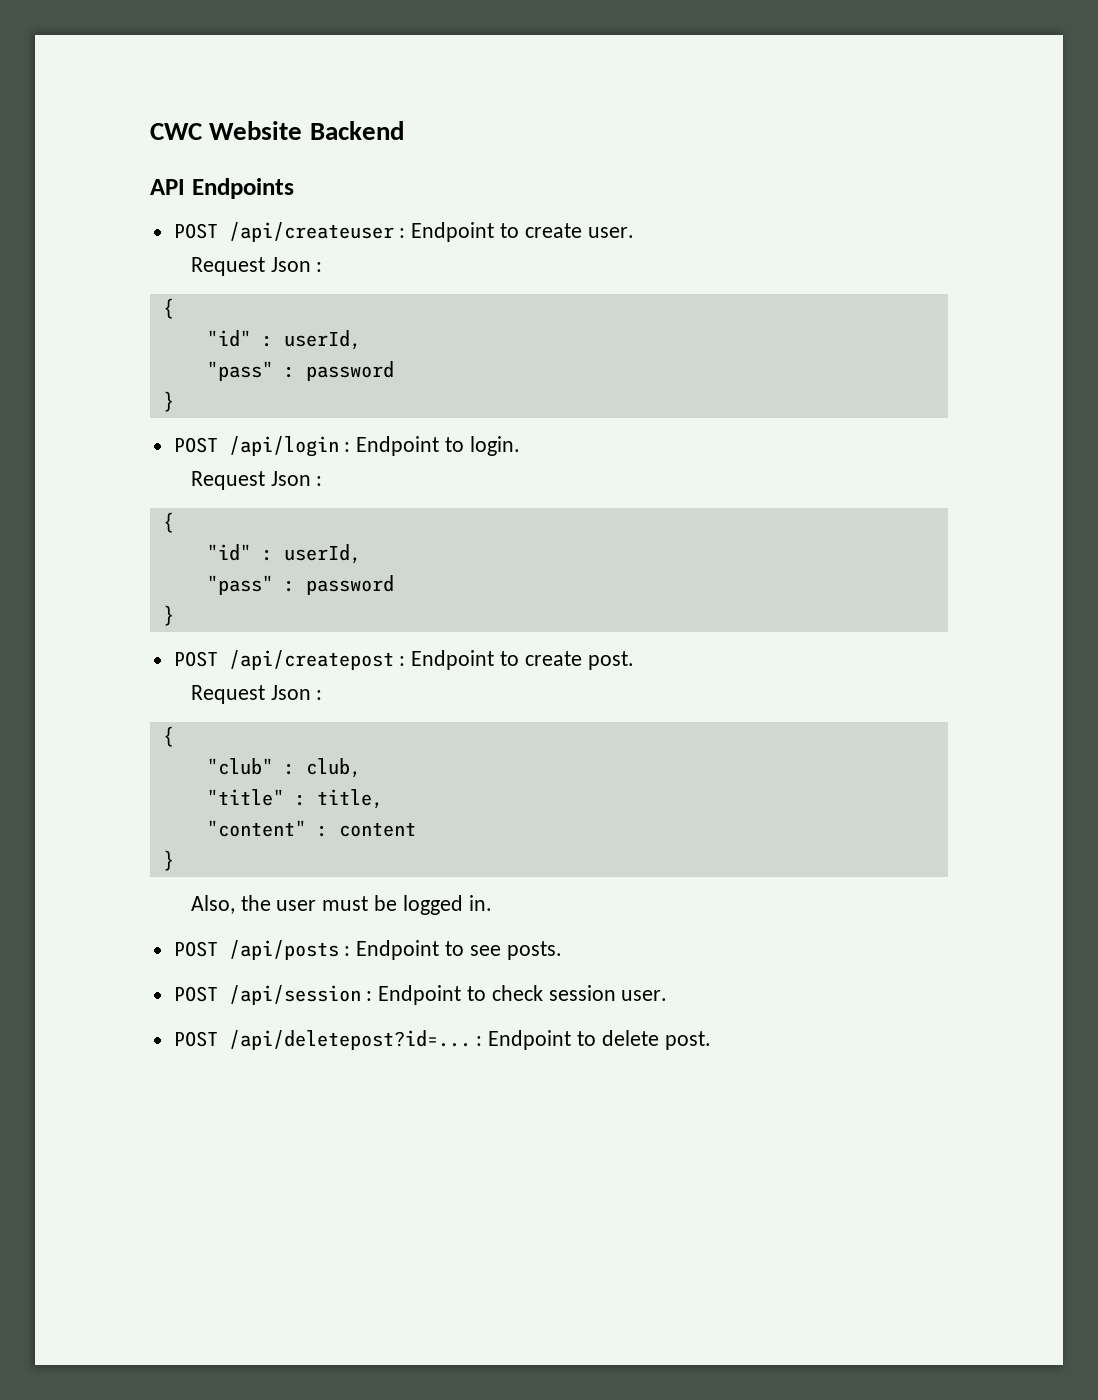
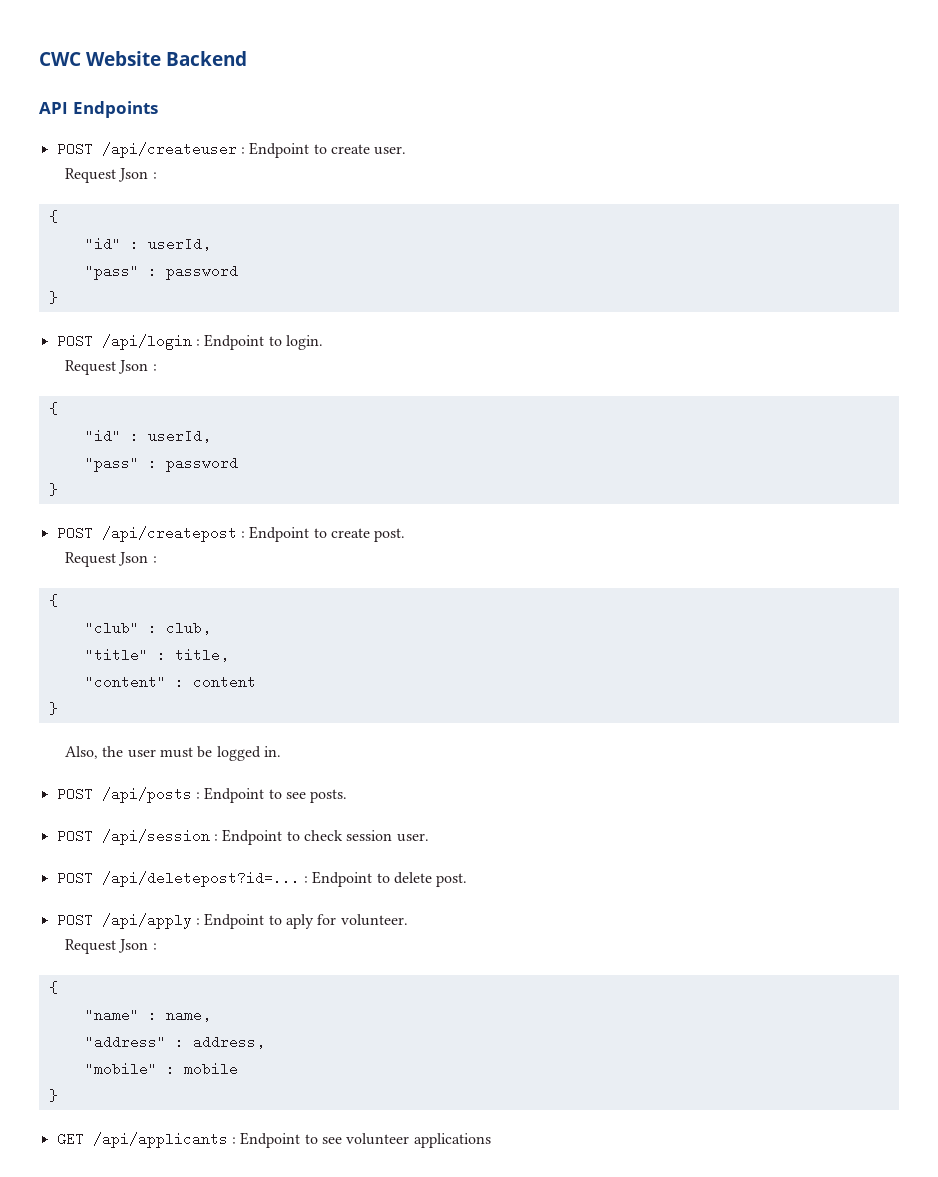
+ POST /api/apply : Endpoint to aply for volunteer.
+ Request Json :
+ {
+ "name" : name,
+ "address" : address,
+ "mobile" : mobile
+ }
+ GET /api/applicants : Endpoint to see volunteer applications

